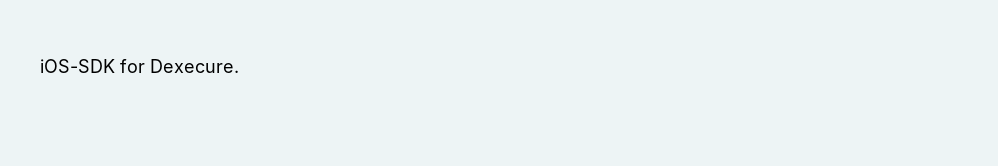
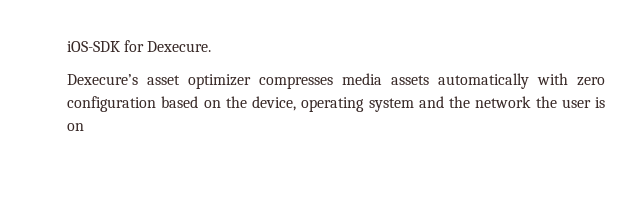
+ Dexecure’s asset optimizer compresses media assets automatically with zero configuration based on the device, operating system and the network the user is on

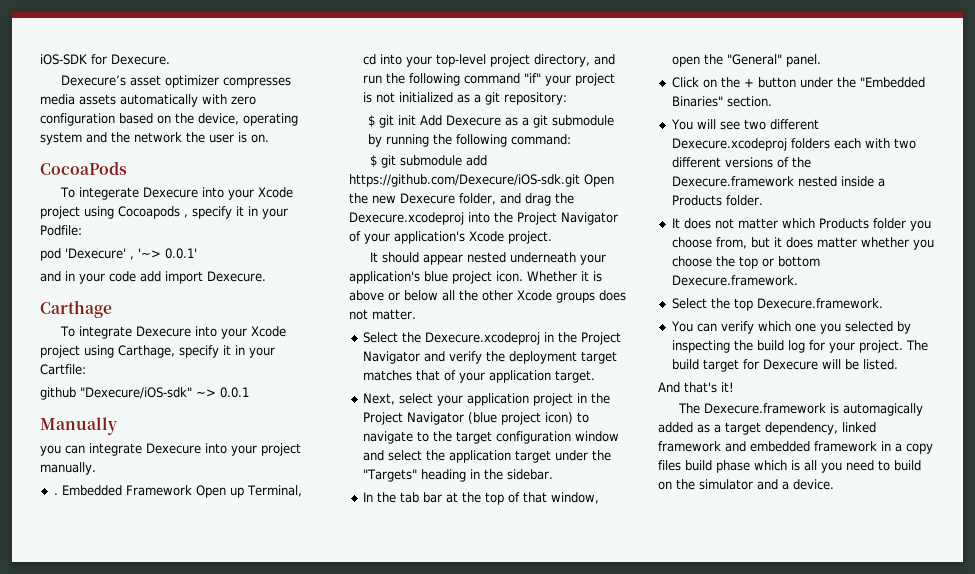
- Dexecure’s asset optimizer compresses media assets automatically with zero configuration based on the device, operating system and the network the user is on
+ Dexecure’s asset optimizer compresses media assets automatically with zero configuration based on the device, operating system and the network the user is on.
+ CocoaPods
+ To integerate Dexecure into your Xcode project using Cocoapods , specify it in your Podfile:
+ pod 'Dexecure' , '~> 0.0.1'
+ and in your code add import Dexecure.
+ Carthage
+ To integrate Dexecure into your Xcode project using Carthage, specify it in your Cartfile:
+ github "Dexecure/iOS-sdk" ~> 0.0.1
+ Manually
+ you can integrate Dexecure into your project manually.
+ . Embedded Framework Open up Terminal, cd into your top-level project directory, and run the following command "if" your project is not initialized as a git repository:
+ $ git init Add Dexecure as a git submodule by running the following command:
+ $ git submodule add https://github.com/Dexecure/iOS-sdk.git Open the new Dexecure folder, and drag the Dexecure.xcodeproj into the Project Navigator of your application's Xcode project.
+ It should appear nested underneath your application's blue project icon. Whether it is above or below all the other Xcode groups does not matter.
+ Select the Dexecure.xcodeproj in the Project Navigator and verify the deployment target matches that of your application target.
+ Next, select your application project in the Project Navigator (blue project icon) to navigate to the target configuration window and select the application target under the "Targets" heading in the sidebar.
+ In the tab bar at the top of that window, open the "General" panel.
+ Click on the + button under the "Embedded Binaries" section.
+ You will see two different Dexecure.xcodeproj folders each with two different versions of the Dexecure.framework nested inside a Products folder.
+ It does not matter which Products folder you choose from, but it does matter whether you choose the top or bottom Dexecure.framework.
+ Select the top Dexecure.framework.
+ You can verify which one you selected by inspecting the build log for your project. The build target for Dexecure will be listed.
+ And that's it!
+ The Dexecure.framework is automagically added as a target dependency, linked framework and embedded framework in a copy files build phase which is all you need to build on the simulator and a device.

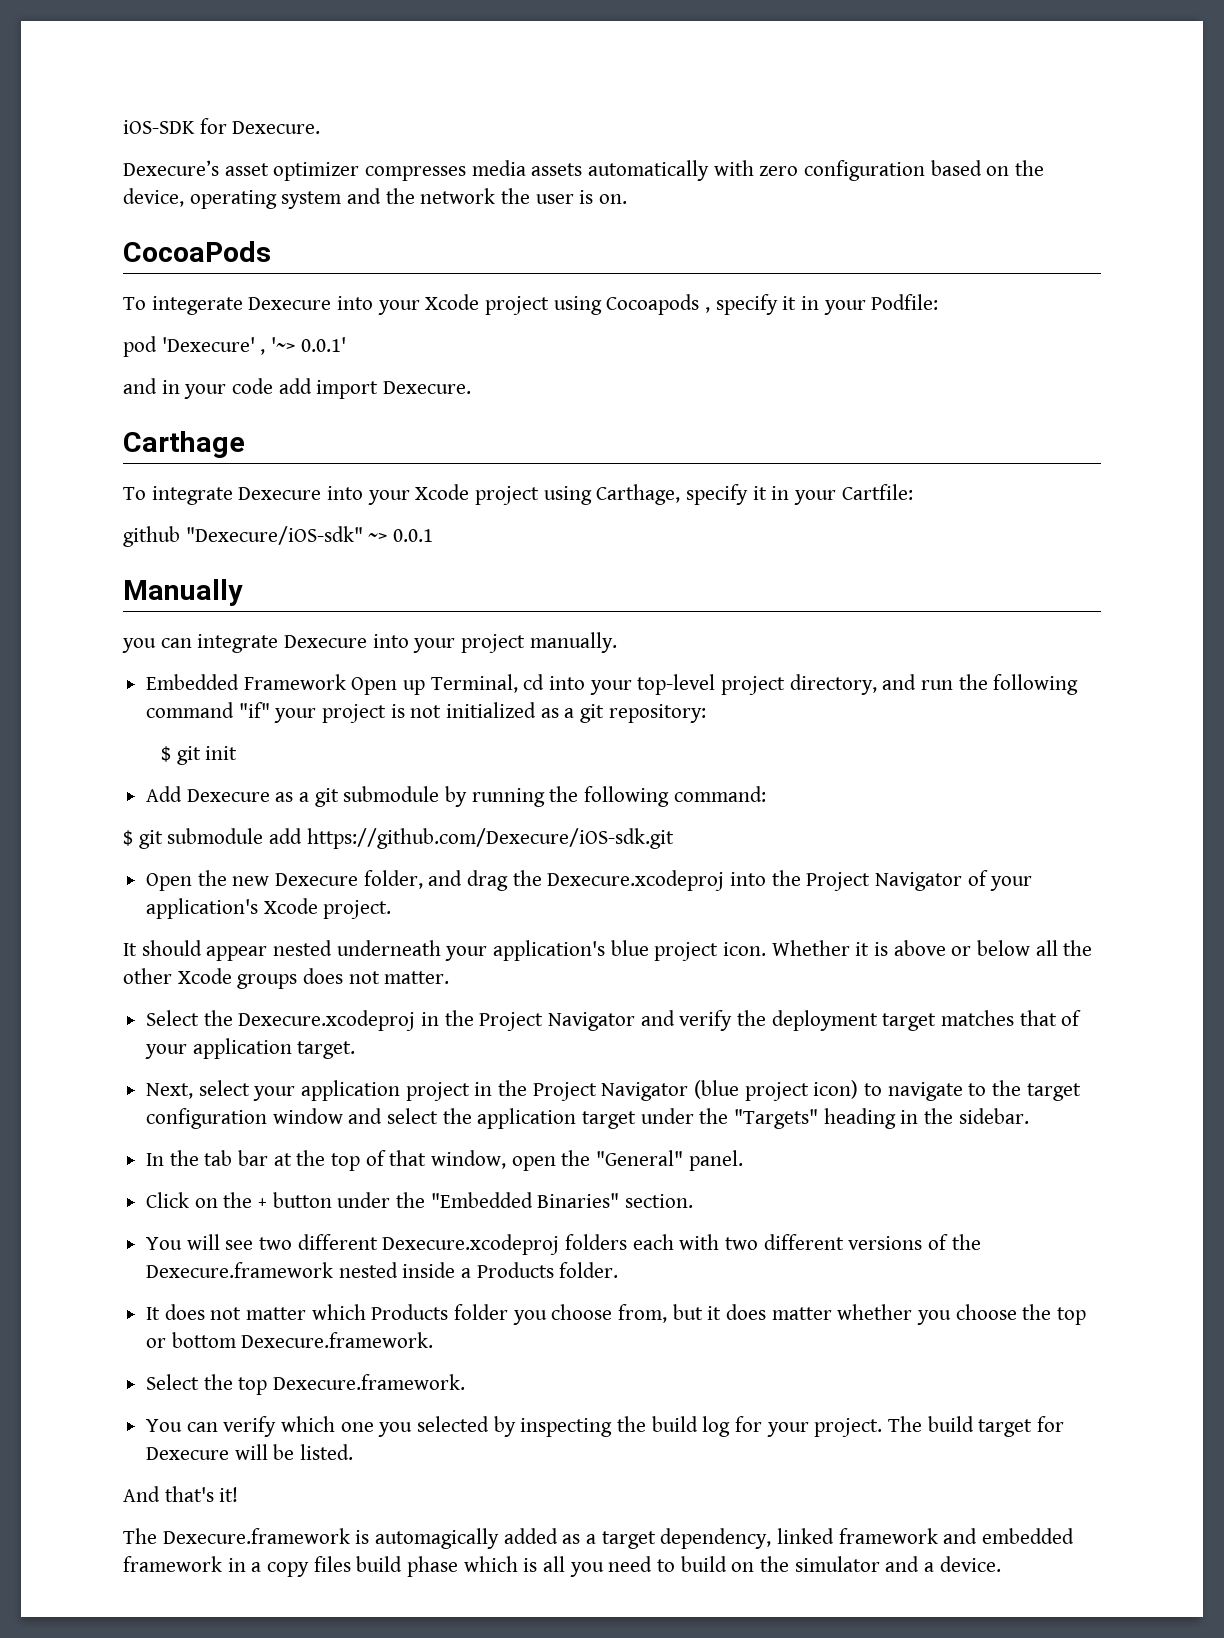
- .
- $ git init Add Dexecure as a git submodule by running the following command:
+ $ git init
+ Add Dexecure as a git submodule by running the following command:
- $ git submodule add https://github.com/Dexecure/iOS-sdk.git Open the new Dexecure folder, and drag the Dexecure.xcodeproj into the Project Navigator of your application's Xcode project.
+ $ git submodule add https://github.com/Dexecure/iOS-sdk.git
+ Open the new Dexecure folder, and drag the Dexecure.xcodeproj into the Project Navigator of your application's Xcode project.

